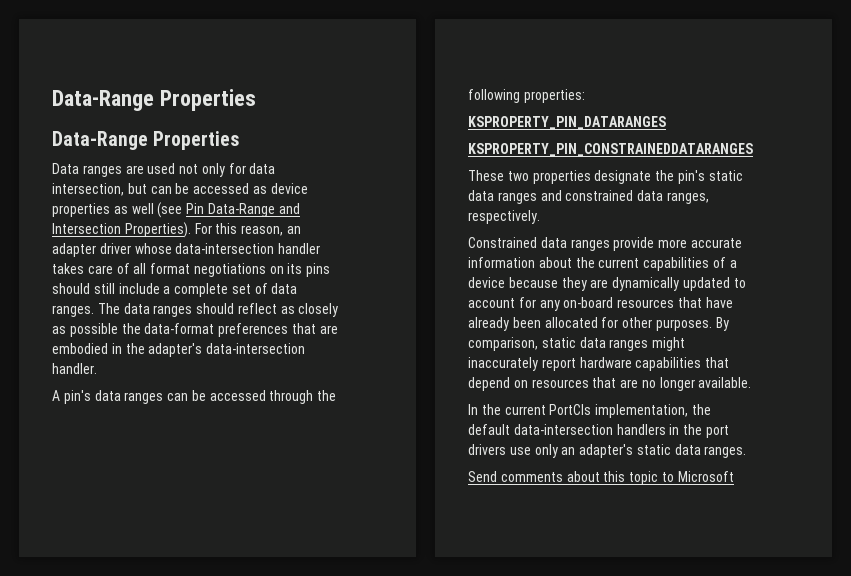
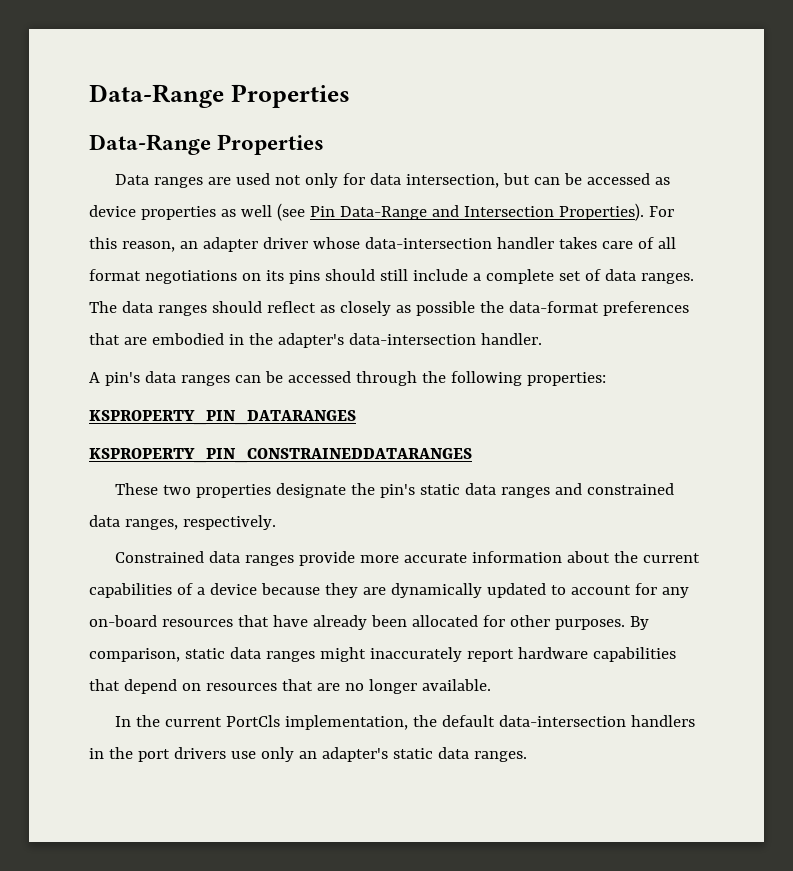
- Send comments about this topic to Microsoft

